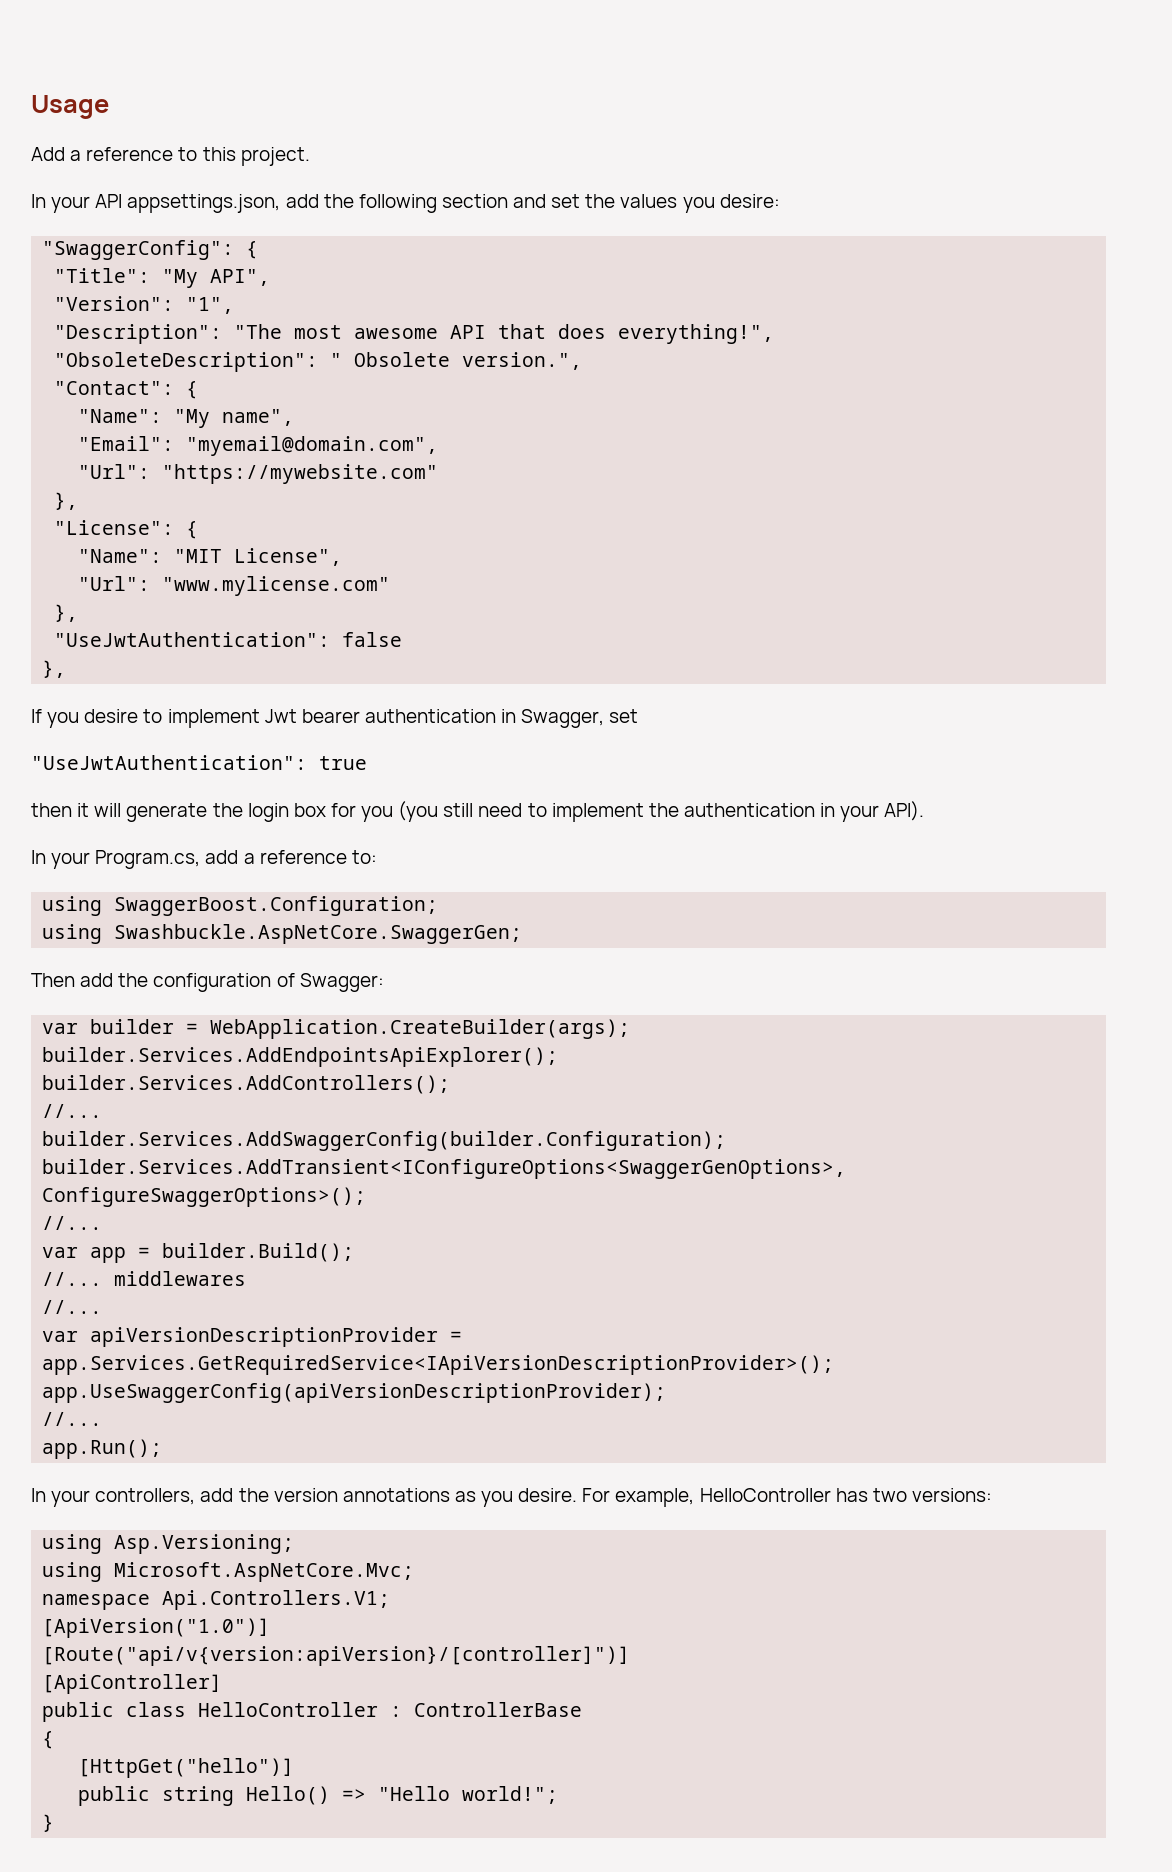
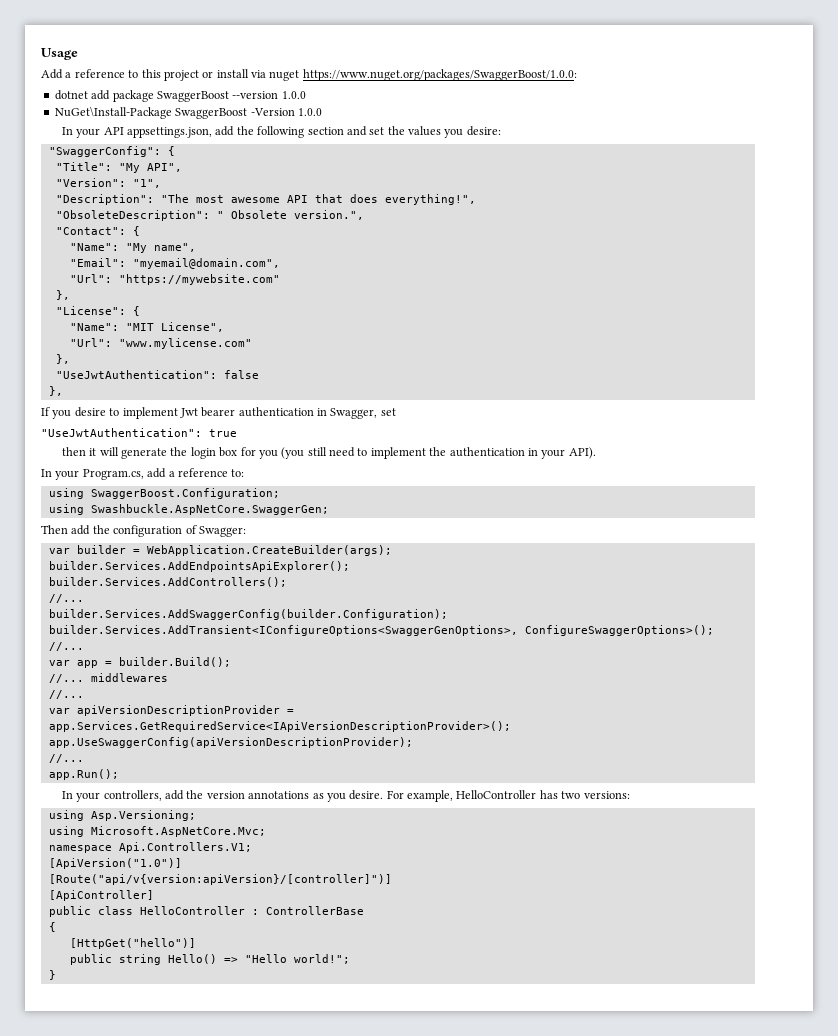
- Add a reference to this project.
+ Add a reference to this project or install via nuget https://www.nuget.org/packages/SwaggerBoost/1.0.0:
+ dotnet add package SwaggerBoost --version 1.0.0
+ NuGet\Install-Package SwaggerBoost -Version 1.0.0

